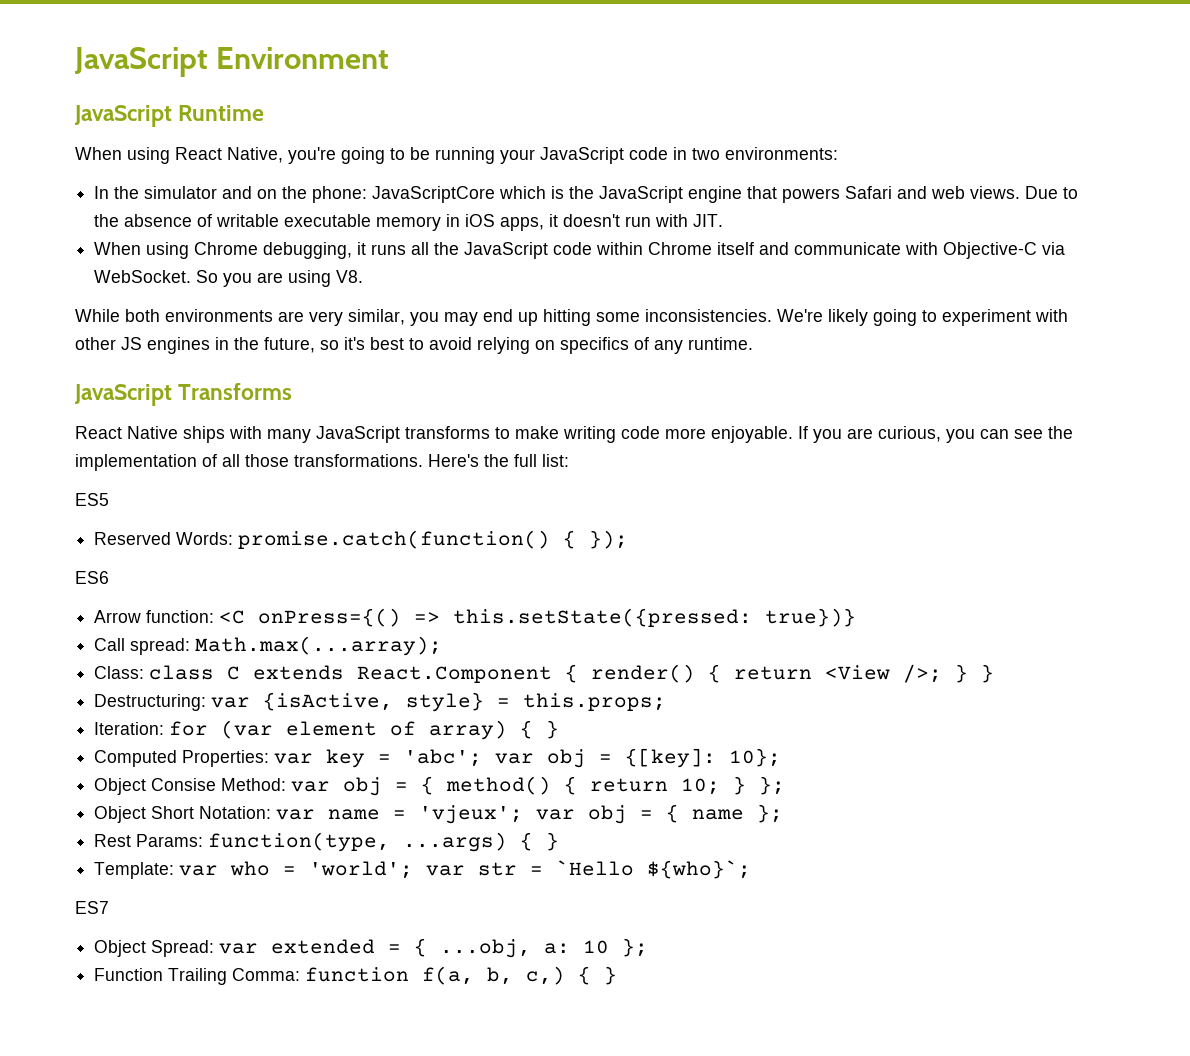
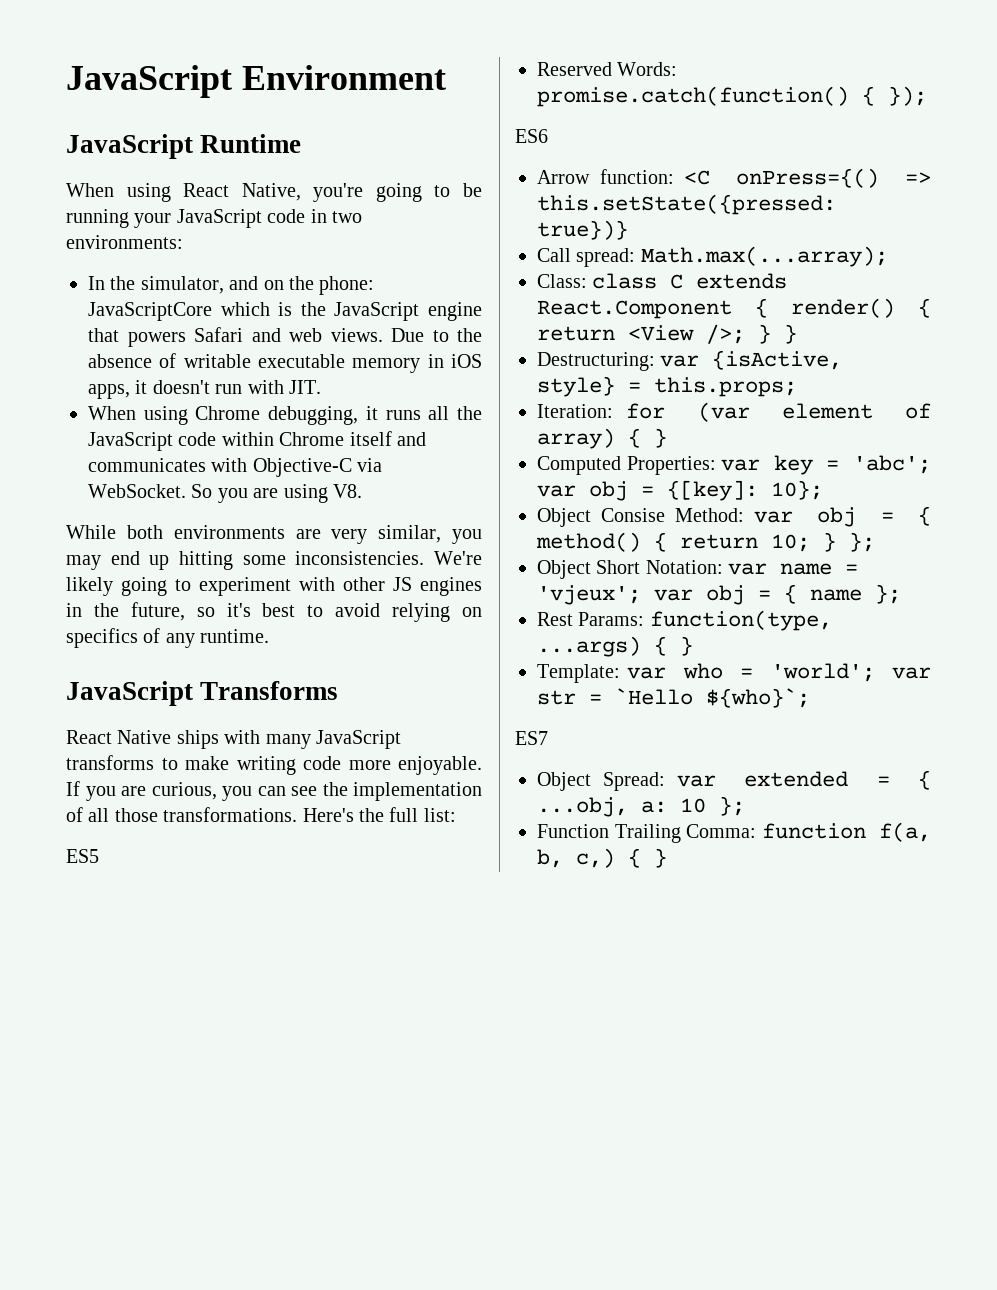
- In the simulator and on the phone: JavaScriptCore which is the JavaScript engine that powers Safari and web views.
+ In the simulator, and on the phone: JavaScriptCore which is the JavaScript engine that powers Safari and web views.
- When using Chrome debugging, it runs all the JavaScript code within Chrome itself and communicate with Objective-C via WebSocket.
+ When using Chrome debugging, it runs all the JavaScript code within Chrome itself and communicates with Objective-C via WebSocket.

